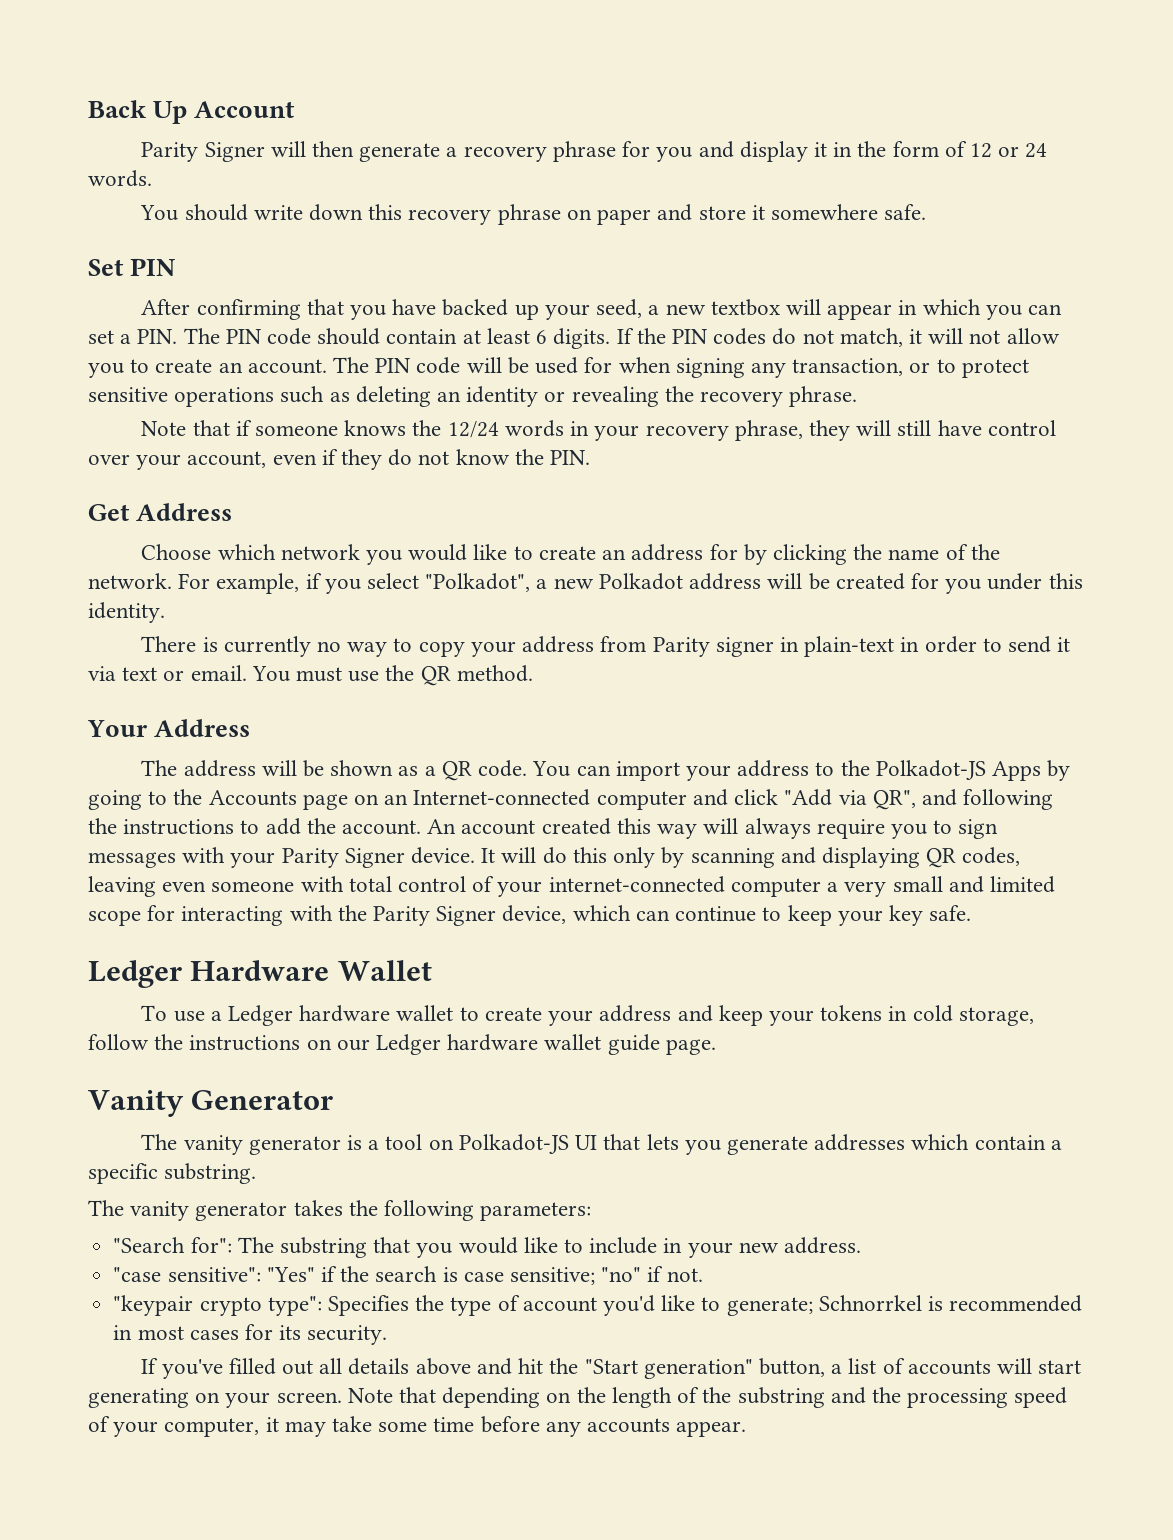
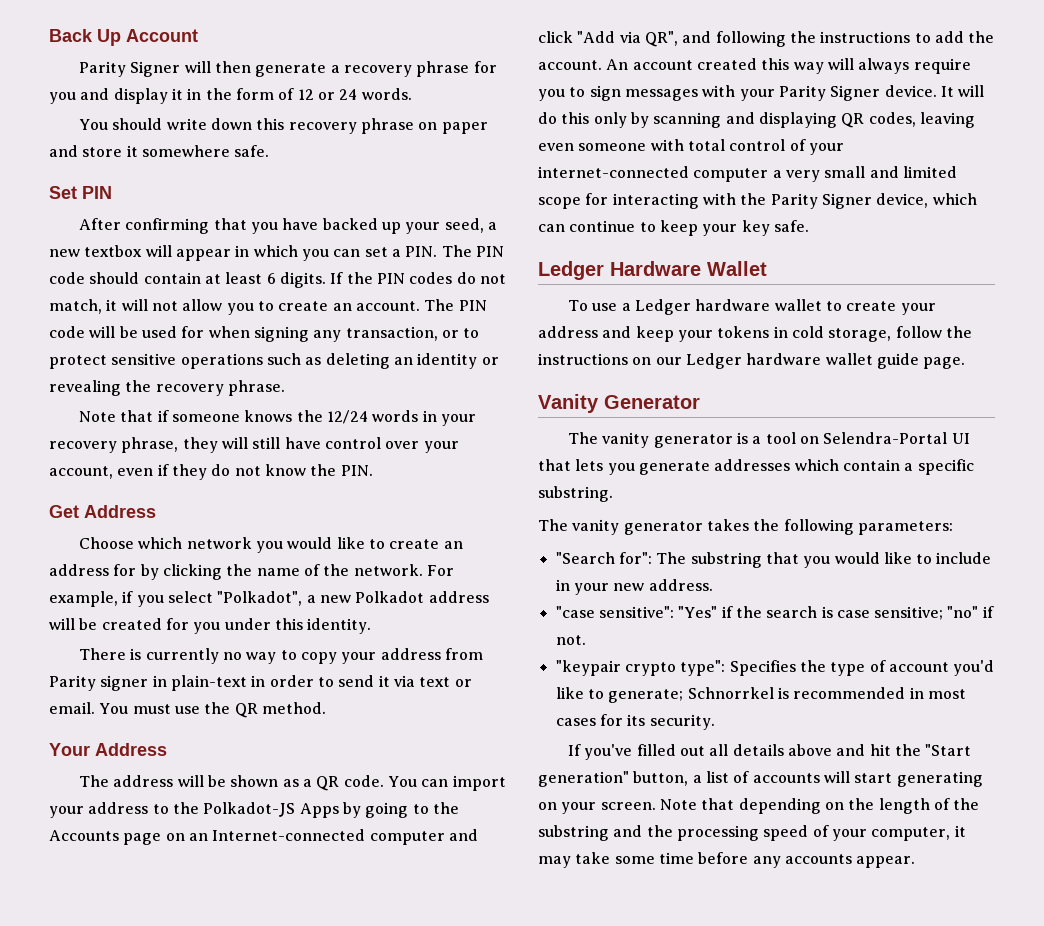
- The vanity generator is a tool on Polkadot-JS UI that lets you generate addresses which contain a specific substring.
+ The vanity generator is a tool on Selendra-Portal UI that lets you generate addresses which contain a specific substring.

